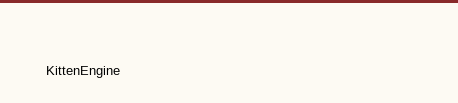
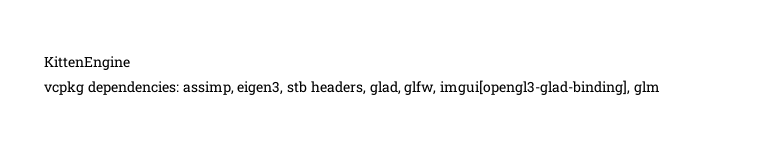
+ vcpkg dependencies: assimp, eigen3, stb headers, glad, glfw, imgui[opengl3-glad-binding], glm

